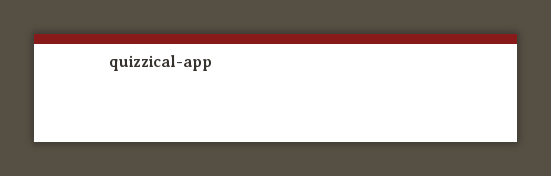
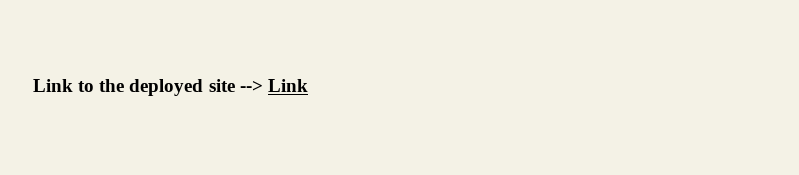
- quizzical-app
+ Link to the deployed site --> Link

